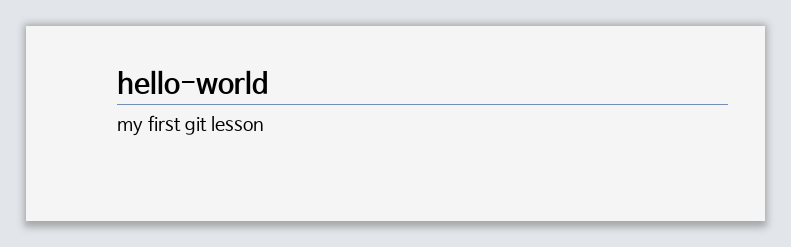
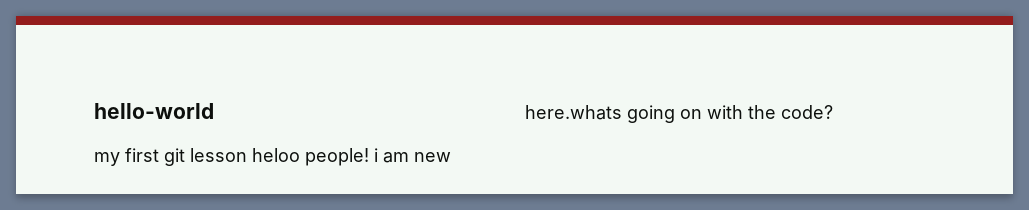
- my first git lesson
+ my first git lesson heloo people! i am new here.whats going on with the code?

